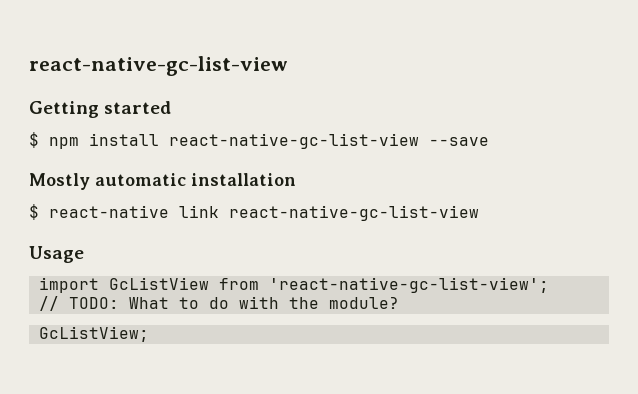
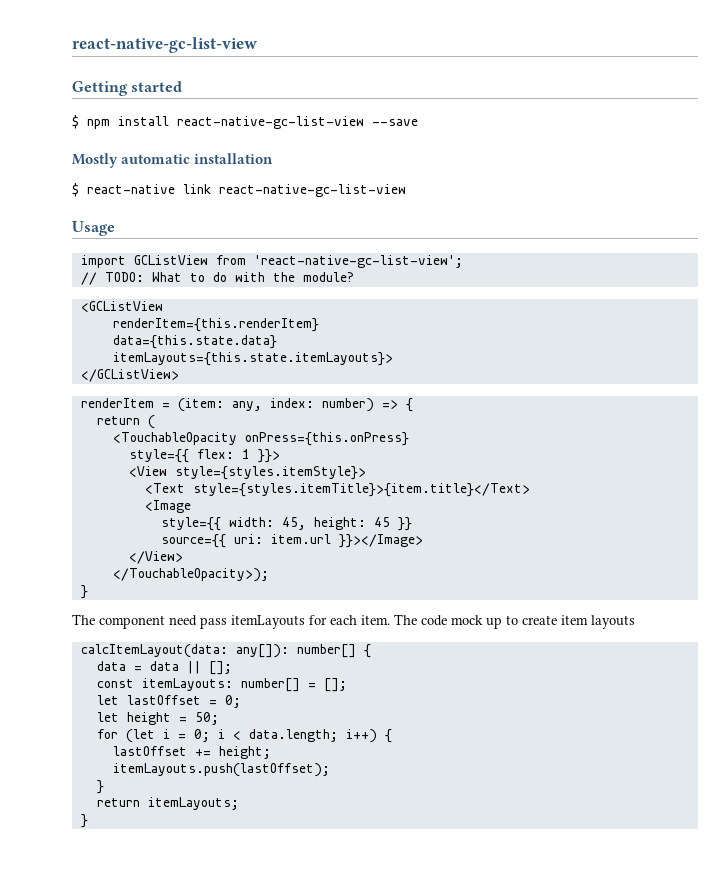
- import GcListView from 'react-native-gc-list-view';
+ import GCListView from 'react-native-gc-list-view';
- GcListView;
+ <GCListView
+ renderItem={this.renderItem}
+ data={this.state.data}
+ itemLayouts={this.state.itemLayouts}>
+ </GCListView>
+ renderItem = (item: any, index: number) => {
+ return (
+ <TouchableOpacity onPress={this.onPress}
+ style={{ flex: 1 }}>
+ <View style={styles.itemStyle}>
+ <Text style={styles.itemTitle}>{item.title}</Text>
+ <Image
+ style={{ width: 45, height: 45 }}
+ source={{ uri: item.url }}></Image>
+ </View>
+ </TouchableOpacity>);
+ }
+ The component need pass itemLayouts for each item. The code mock up to create item layouts
+ calcItemLayout(data: any[]): number[] {
+ data = data || [];
+ const itemLayouts: number[] = [];
+ let lastOffset = 0;
+ let height = 50;
+ for (let i = 0; i < data.length; i++) {
+ lastOffset += height;
+ itemLayouts.push(lastOffset);
+ }
+ return itemLayouts;
+ }

